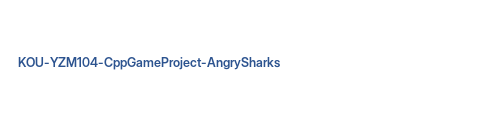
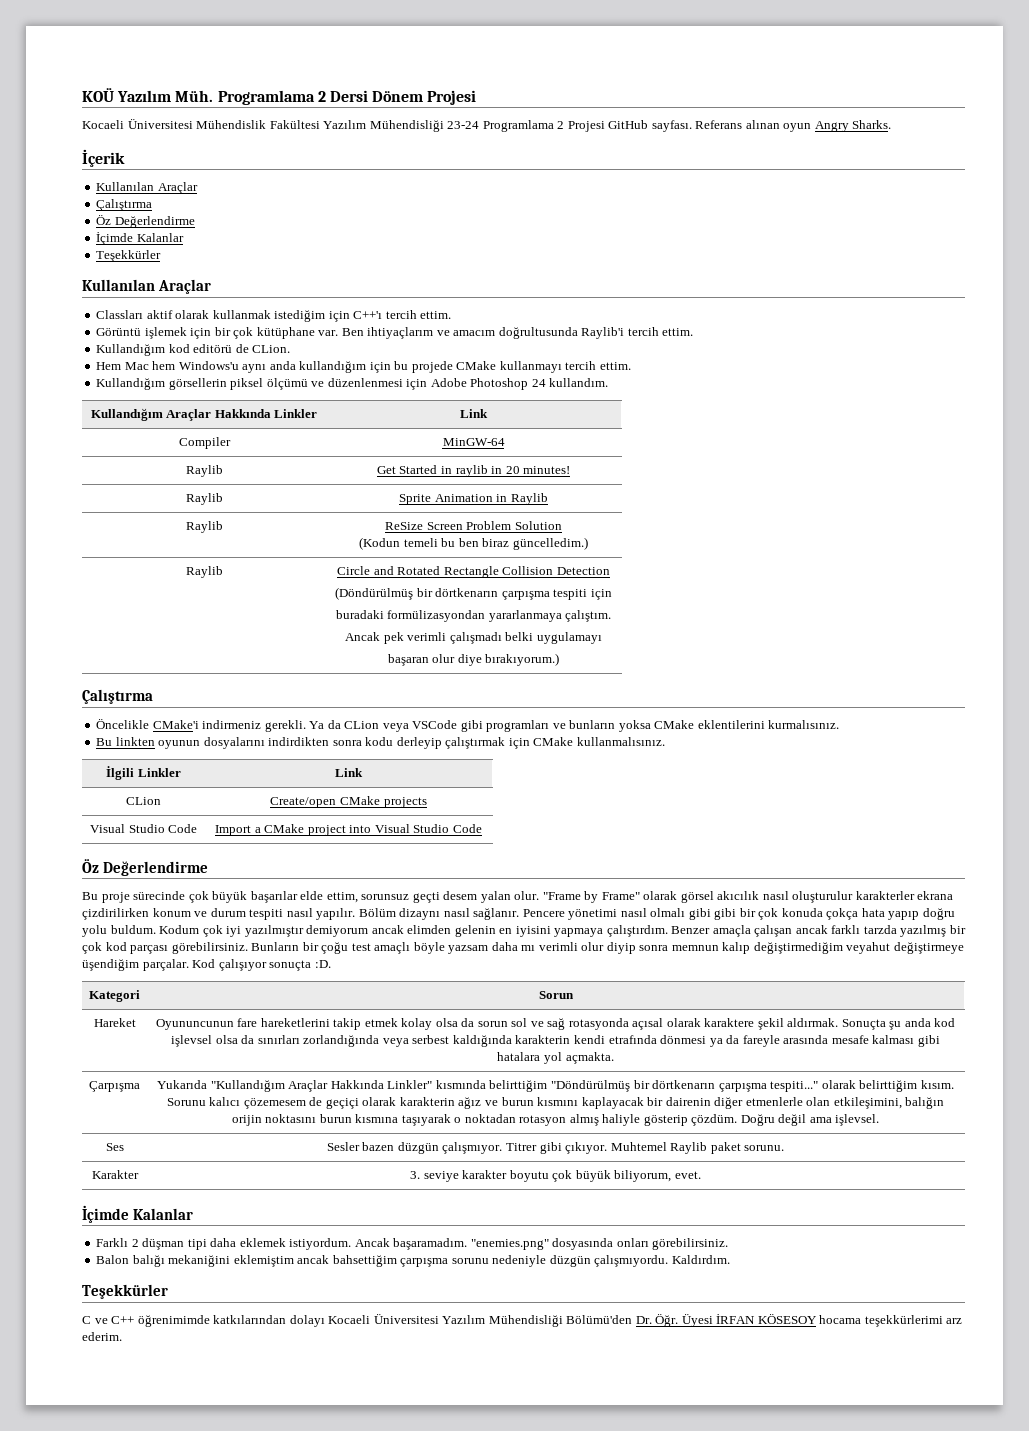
- KOU-YZM104-CppGameProject-AngrySharks
+ KOÜ Yazılım Müh. Programlama 2 Dersi Dönem Projesi
+ Kocaeli Üniversitesi Mühendislik Fakültesi Yazılım Mühendisliği 23-24 Programlama 2 Projesi GitHub sayfası. Referans alınan oyun Angry Sharks.
+ İçerik
+ Kullanılan Araçlar
+ Çalıştırma
+ Öz Değerlendirme
+ İçimde Kalanlar
+ Teşekkürler
+ Kullanılan Araçlar
+ Classları aktif olarak kullanmak istediğim için C++'ı tercih ettim.
+ Görüntü işlemek için bir çok kütüphane var. Ben ihtiyaçlarım ve amacım doğrultusunda Raylib'i tercih ettim.
+ Kullandığım kod editörü de CLion.
+ Hem Mac hem Windows'u aynı anda kullandığım için bu projede CMake kullanmayı tercih ettim.
+ Kullandığım görsellerin piksel ölçümü ve düzenlenmesi için Adobe Photoshop 24 kullandım.
+ Kullandığım Araçlar Hakkında Linkler | Link
+ Compiler | MinGW-64
+ Raylib | Get Started in raylib in 20 minutes!
+ Raylib | Sprite Animation in Raylib
+ Raylib | ReSize Screen Problem Solution
+ (Kodun temeli bu ben biraz güncelledim.)
+ Raylib | Circle and Rotated Rectangle Collision Detection
+ (Döndürülmüş bir dörtkenarın çarpışma tespiti için
+ buradaki formülizasyondan yararlanmaya çalıştım.
+ Ancak pek verimli çalışmadı belki uygulamayı
+ başaran olur diye bırakıyorum.)
+ Çalıştırma
+ Öncelikle CMake'i indirmeniz gerekli. Ya da CLion veya VSCode gibi programları ve bunların yoksa CMake eklentilerini kurmalısınız.
+ Bu linkten oyunun dosyalarını indirdikten sonra kodu derleyip çalıştırmak için CMake kullanmalısınız.
+ İlgili Linkler | Link
+ CLion | Create/open CMake projects
+ Visual Studio Code | Import a CMake project into Visual Studio Code
+ Öz Değerlendirme
+ Bu proje sürecinde çok büyük başarılar elde ettim, sorunsuz geçti desem yalan olur. "Frame by Frame" olarak görsel akıcılık nasıl oluşturulur karakterler ekrana çizdirilirken konum ve durum tespiti nasıl yapılır. Bölüm dizaynı nasıl sağlanır. Pencere yönetimi nasıl olmalı gibi gibi bir çok konuda çokça hata yapıp doğru yolu buldum. Kodum çok iyi yazılmıştır demiyorum ancak elimden gelenin en iyisini yapmaya çalıştırdım. Benzer amaçla çalışan ancak farklı tarzda yazılmış bir çok kod parçası görebilirsiniz. Bunların bir çoğu test amaçlı böyle yazsam daha mı verimli olur diyip sonra memnun kalıp değiştirmediğim veyahut değiştirmeye üşendiğim parçalar. Kod çalışıyor sonuçta :D.
+ Kategori | Sorun
+ Hareket | Oyununcunun fare hareketlerini takip etmek kolay olsa da sorun sol ve sağ rotasyonda açısal olarak karaktere şekil aldırmak. Sonuçta şu anda kod işlevsel olsa da sınırları zorlandığında veya serbest kaldığında karakterin kendi etrafında dönmesi ya da fareyle arasında mesafe kalması gibi hatalara yol açmakta.
+ Çarpışma | Yukarıda "Kullandığım Araçlar Hakkında Linkler" kısmında belirttiğim "Döndürülmüş bir dörtkenarın çarpışma tespiti..." olarak belirttiğim kısım. Sorunu kalıcı çözemesem de geçiçi olarak karakterin ağız ve burun kısmını kaplayacak bir dairenin diğer etmenlerle olan etkileşimini, balığın orijin noktasını burun kısmına taşıyarak o noktadan rotasyon almış haliyle gösterip çözdüm. Doğru değil ama işlevsel.
+ Ses | Sesler bazen düzgün çalışmıyor. Titrer gibi çıkıyor. Muhtemel Raylib paket sorunu.
+ Karakter | 3. seviye karakter boyutu çok büyük biliyorum, evet.
+ İçimde Kalanlar
+ Farklı 2 düşman tipi daha eklemek istiyordum. Ancak başaramadım. "enemies.png" dosyasında onları görebilirsiniz.
+ Balon balığı mekaniğini eklemiştim ancak bahsettiğim çarpışma sorunu nedeniyle düzgün çalışmıyordu. Kaldırdım.
+ Teşekkürler
+ C ve C++ öğrenimimde katkılarından dolayı Kocaeli Üniversitesi Yazılım Mühendisliği Bölümü'den Dr. Öğr. Üyesi İRFAN KÖSESOY hocama teşekkürlerimi arz ederim.

